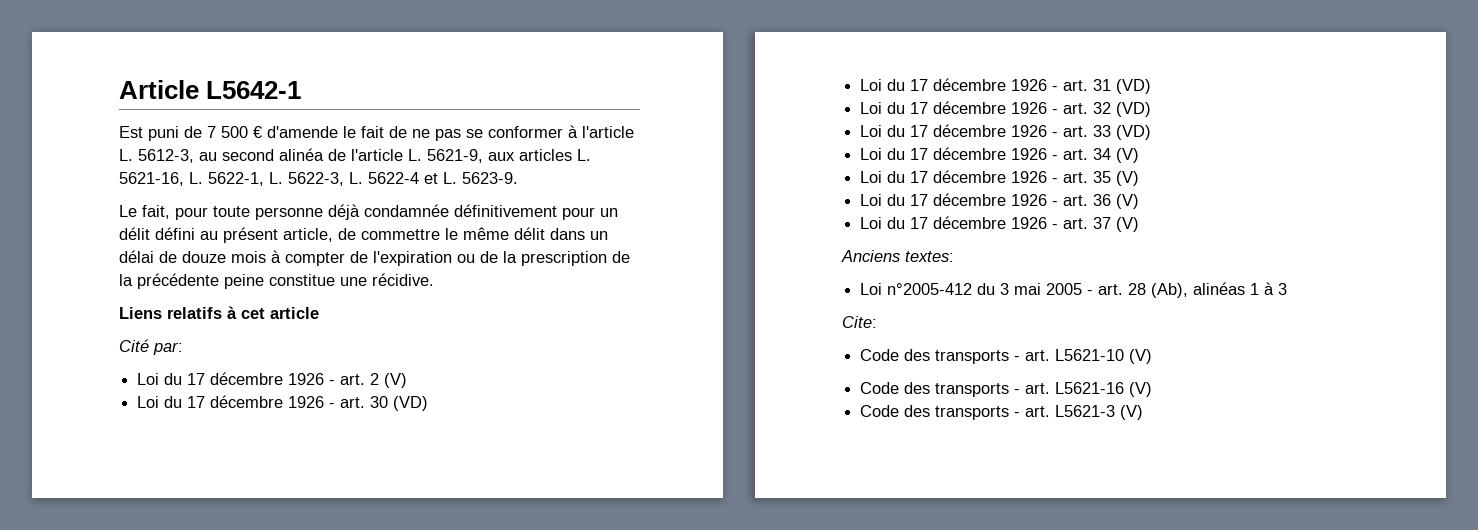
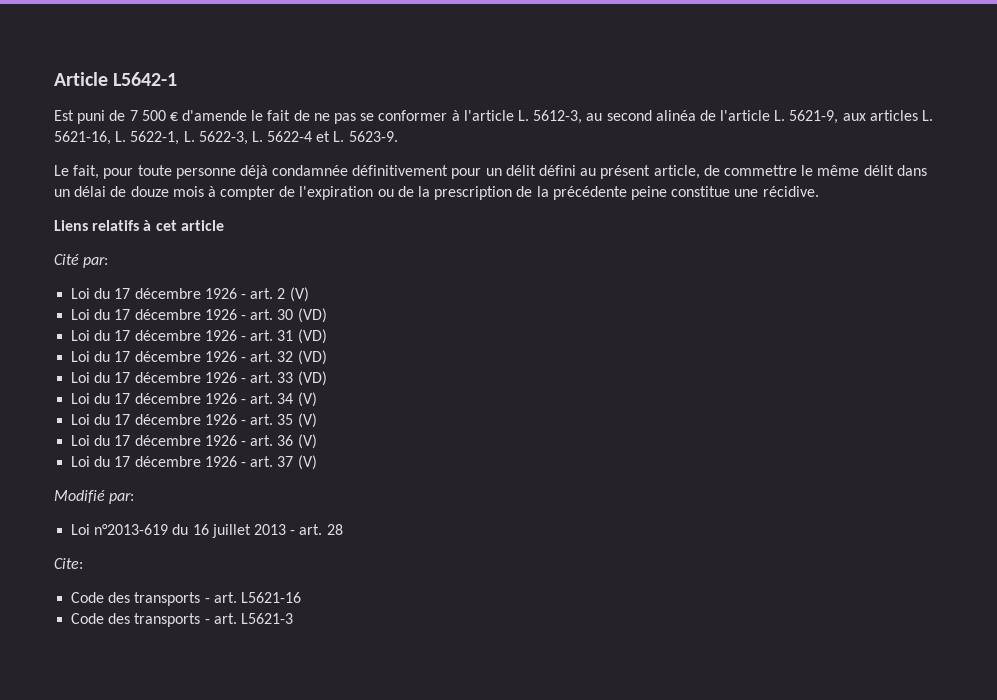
- Anciens textes:
- Loi n°2005-412 du 3 mai 2005 - art. 28 (Ab), alinéas 1 à 3
+ Modifié par:
+ Loi n°2013-619 du 16 juillet 2013 - art. 28
  Cite:
- Code des transports - art. L5621-10 (V)
- Code des transports - art. L5621-16 (V)
+ Code des transports - art. L5621-16
- Code des transports - art. L5621-3 (V)
+ Code des transports - art. L5621-3

